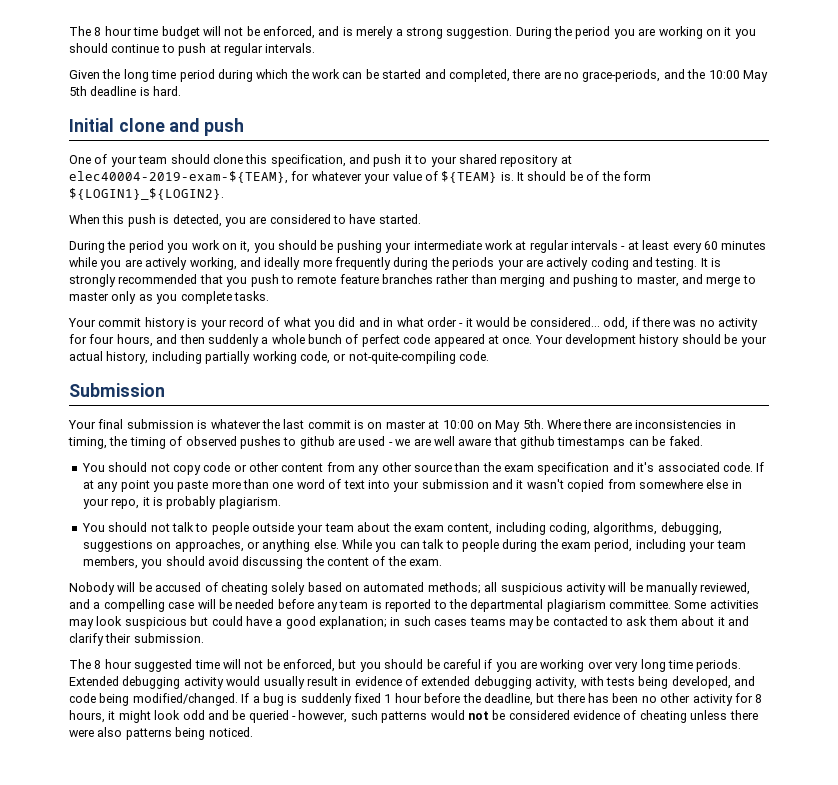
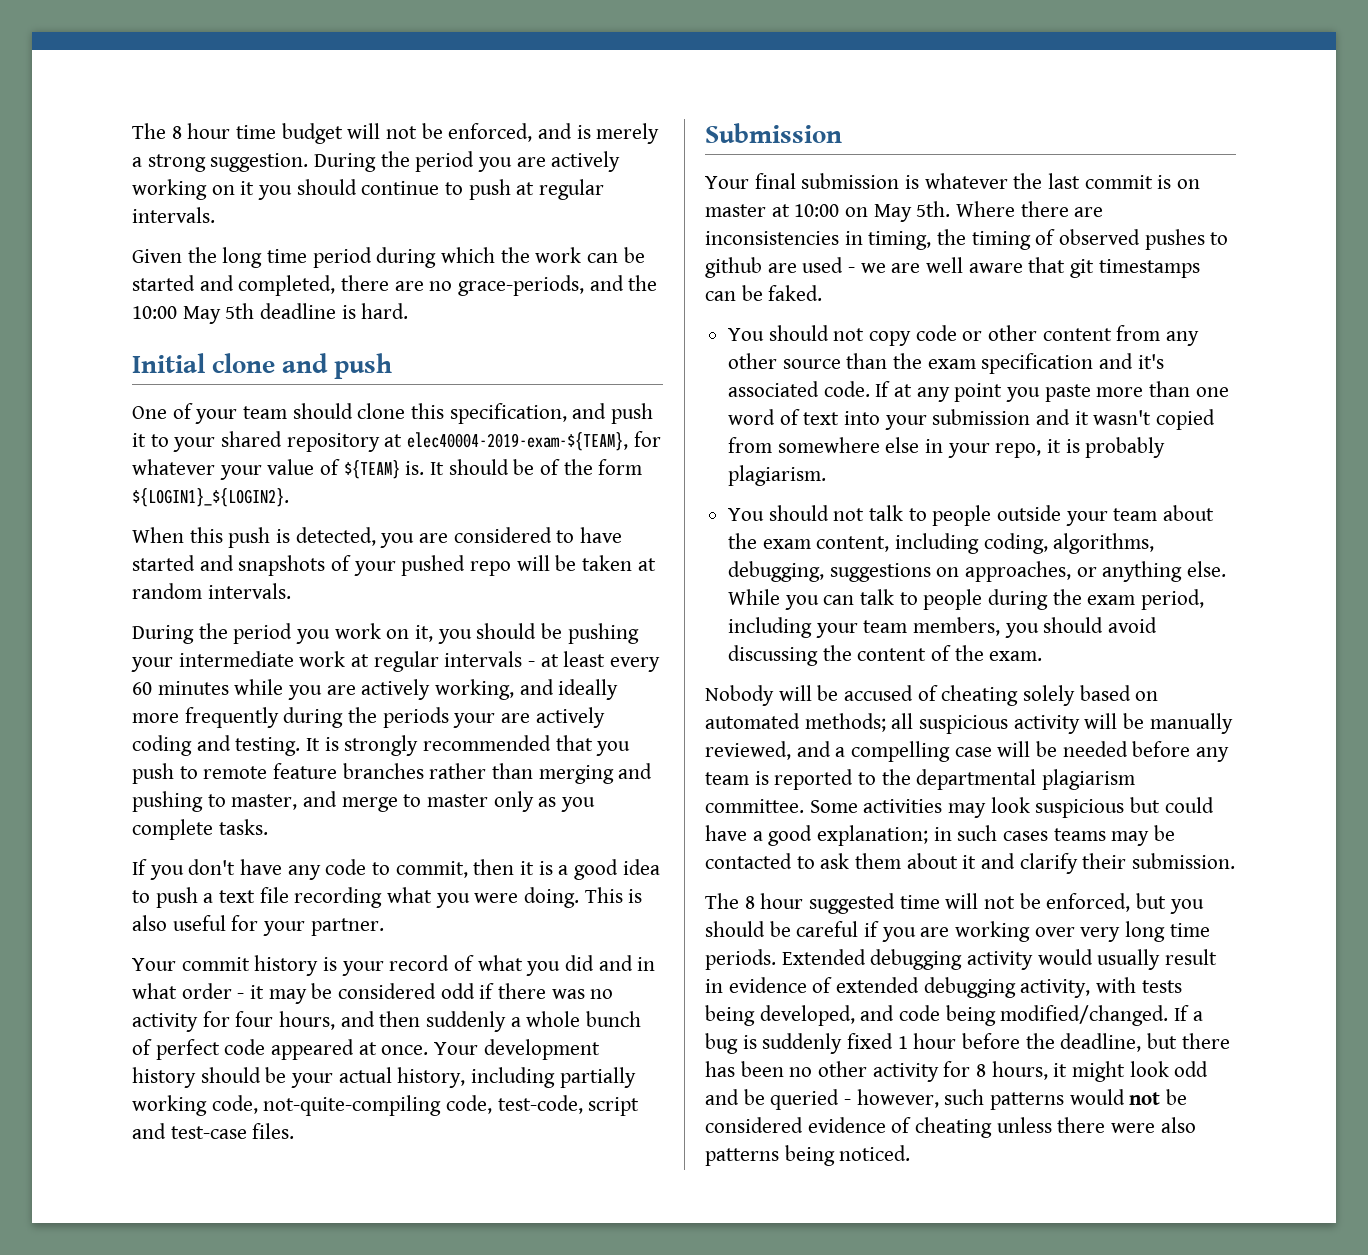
- During the period you are working on it you should continue to push at regular intervals.
+ During the period you are actively working on it you should continue to push at regular intervals.
- When this push is detected, you are considered to have started.
+ When this push is detected, you are considered to have started and snapshots of your pushed repo will be taken at random intervals.
+ If you don't have any code to commit, then it is a good idea to push a text file recording what you were doing. This is also useful for your partner.
- Your commit history is your record of what you did and in what order - it would be considered... odd, if there was no activity for four hours, and then suddenly a whole bunch of perfect code appeared at once.
+ Your commit history is your record of what you did and in what order - it may be considered odd if there was no activity for four hours, and then suddenly a whole bunch of perfect code appeared at once.
- Your development history should be your actual history, including partially working code, or not-quite-compiling code.
+ Your development history should be your actual history, including partially working code, not-quite-compiling code, test-code, script and test-case files.
- Where there are inconsistencies in timing, the timing of observed pushes to github are used - we are well aware that github timestamps can be faked.
+ Where there are inconsistencies in timing, the timing of observed pushes to github are used - we are well aware that git timestamps can be faked.

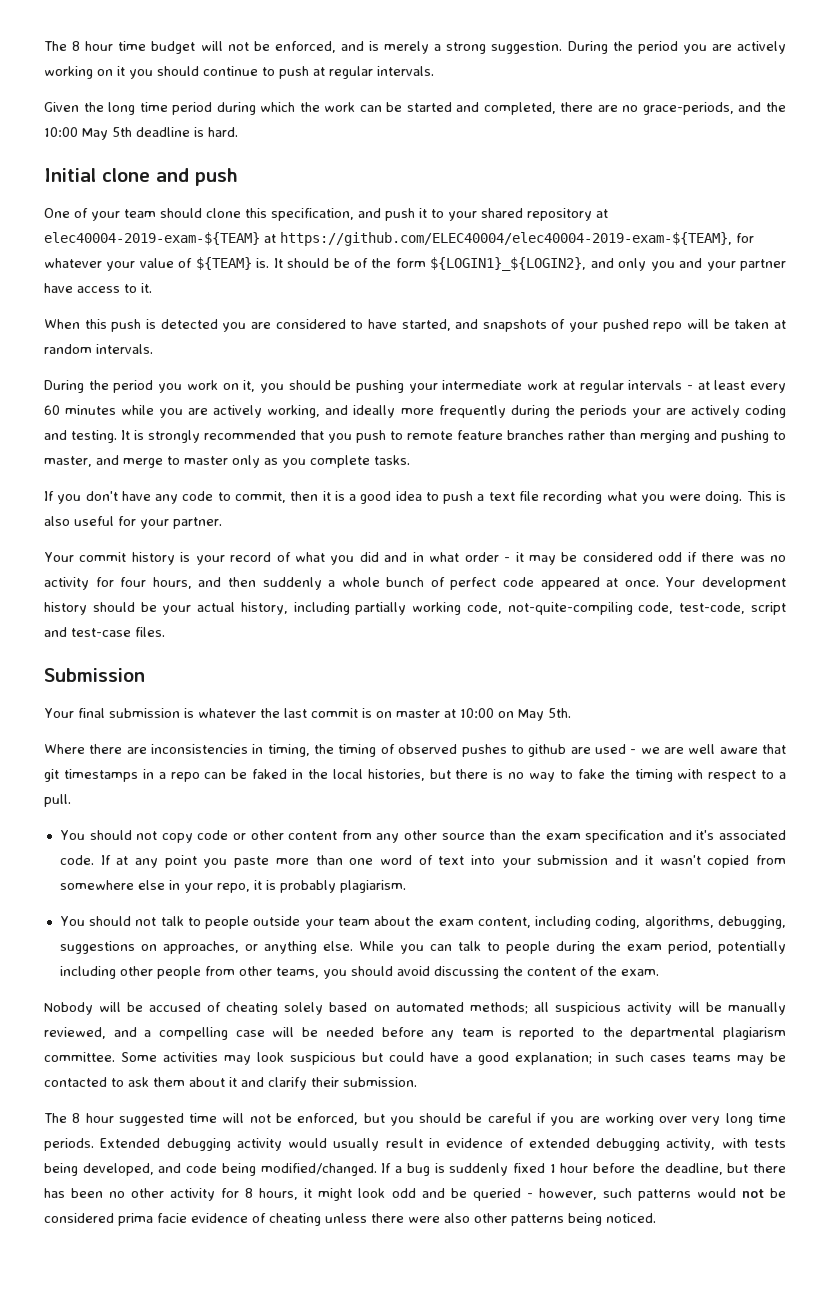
- One of your team should clone this specification, and push it to your shared repository at elec40004-2019-exam-${TEAM}, for whatever your value of ${TEAM} is.
+ One of your team should clone this specification, and push it to your shared repository at elec40004-2019-exam-${TEAM} at https://github.com/ELEC40004/elec40004-2019-exam-${TEAM}, for whatever your value of ${TEAM} is.
- It should be of the form ${LOGIN1}_${LOGIN2}.
+ It should be of the form ${LOGIN1}_${LOGIN2}, and only you and your partner have access to it.
- When this push is detected, you are considered to have started and snapshots of your pushed repo will be taken at random intervals.
+ When this push is detected you are considered to have started, and snapshots of your pushed repo will be taken at random intervals.
- Your final submission is whatever the last commit is on master at 10:00 on May 5th. Where there are inconsistencies in timing, the timing of observed pushes to github are used - we are well aware that git timestamps can be faked.
+ Your final submission is whatever the last commit is on master at 10:00 on May 5th.
+ Where there are inconsistencies in timing, the timing of observed pushes to github are used - we are well aware that git timestamps in a repo can be faked in the local histories, but there is no way to fake the timing with respect to a pull.
- While you can talk to people during the exam period, including your team members, you should avoid discussing the content of the exam.
+ While you can talk to people during the exam period, potentially including other people from other teams, you should avoid discussing the content of the exam.
- If a bug is suddenly fixed 1 hour before the deadline, but there has been no other activity for 8 hours, it might look odd and be queried - however, such patterns would not be considered evidence of cheating unless there were also patterns being noticed.
+ If a bug is suddenly fixed 1 hour before the deadline, but there has been no other activity for 8 hours, it might look odd and be queried - however, such patterns would not be considered prima facie evidence of cheating unless there were also other patterns being noticed.

